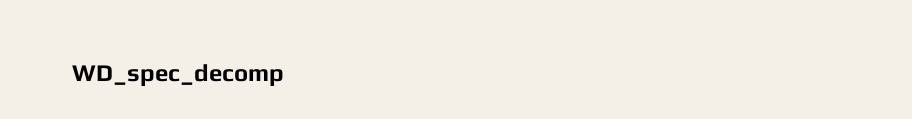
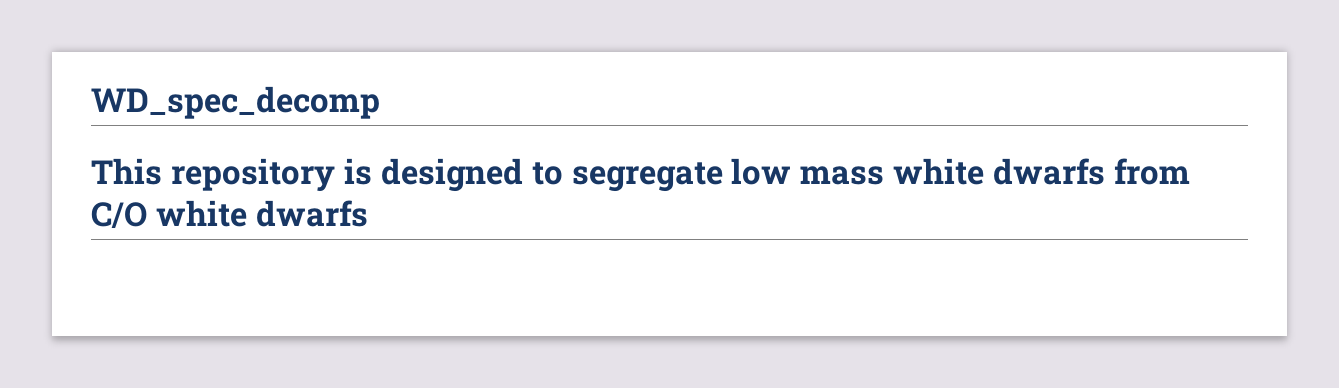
+ This repository is designed to segregate low mass white dwarfs from C/O white dwarfs

